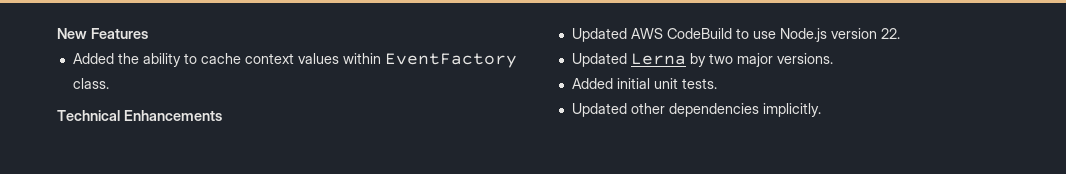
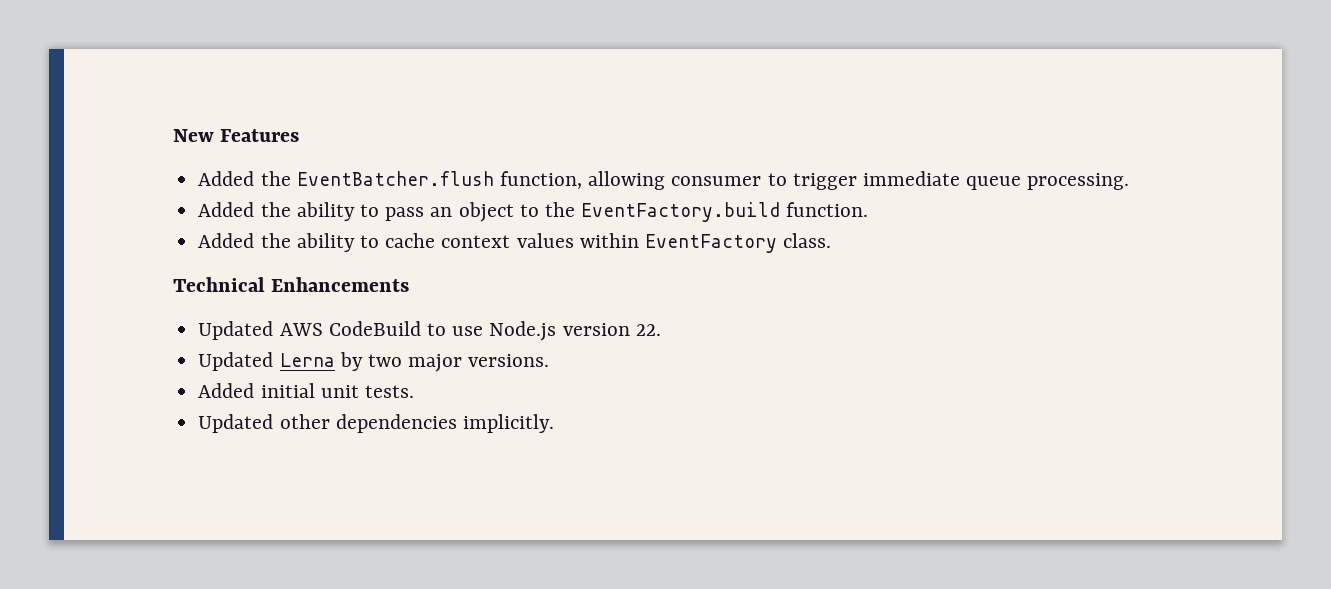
+ Added the EventBatcher.flush function, allowing consumer to trigger immediate queue processing.
+ Added the ability to pass an object to the EventFactory.build function.

